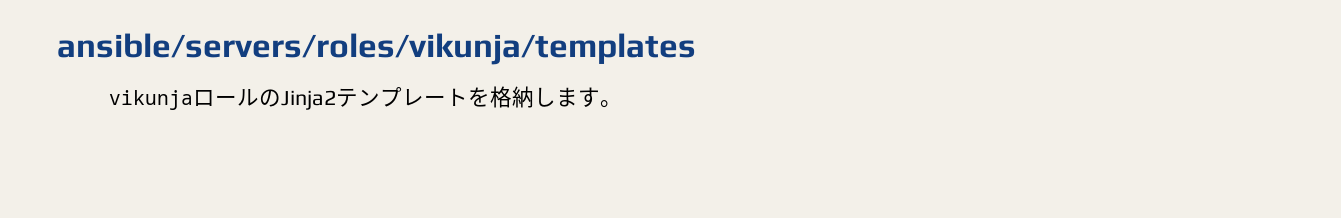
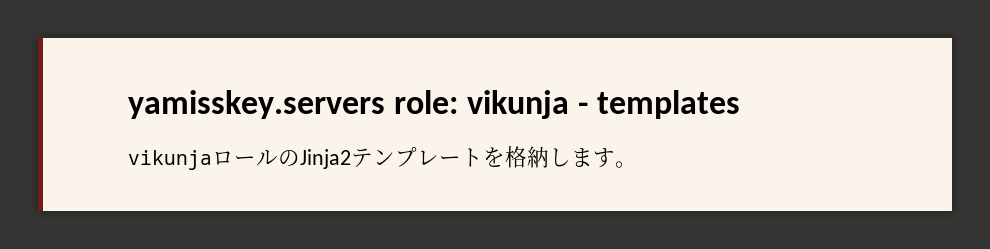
- ansible/servers/roles/vikunja/templates
+ yamisskey.servers role: vikunja - templates

